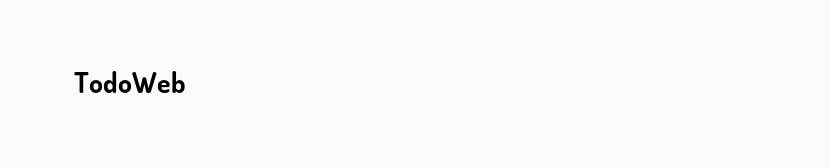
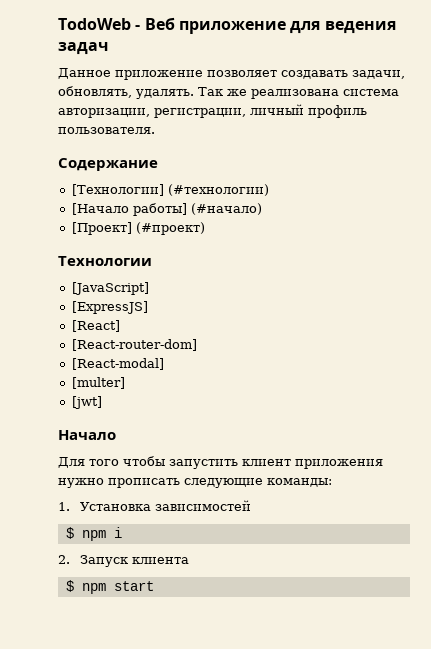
- TodoWeb
+ TodoWeb - Веб приложение для ведения задач
+ Данное приложение позволяет создавать задачи, обновлять, удалять. Так же реализована система авторизации, регистрации, личный профиль пользователя.
+ Содержание
+ [Технологии] (#технологии)
+ [Начало работы] (#начало)
+ [Проект] (#проект)
+ Технологии
+ [JavaScript]
+ [ExpressJS]
+ [React]
+ [React-router-dom]
+ [React-modal]
+ [multer]
+ [jwt]
+ Начало
+ Для того чтобы запустить клиент приложения нужно прописать следующие команды:
+ 1. Установка зависимостей
+ $ npm i
+ 2. Запуск клиента
+ $ npm start

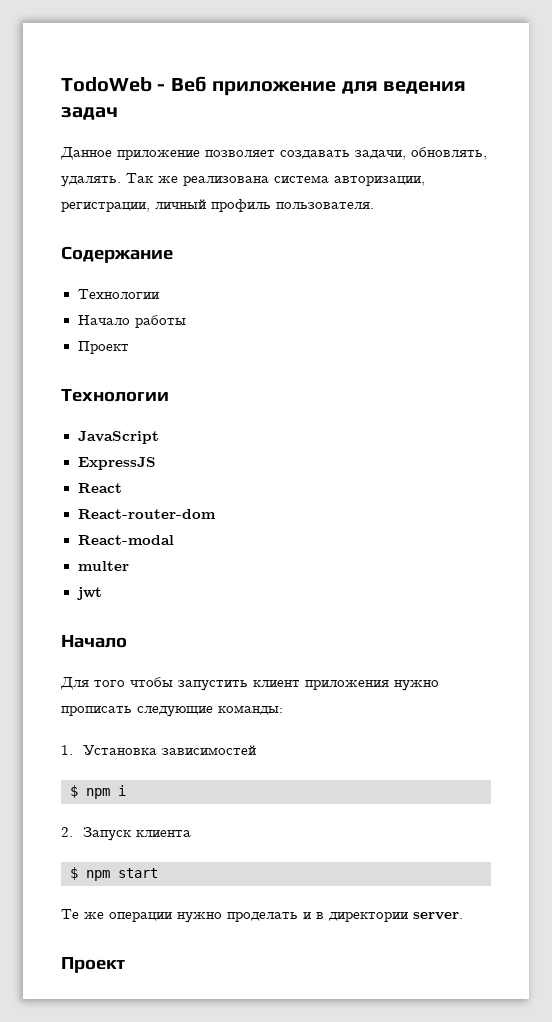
  Содержание
- [Технологии] (#технологии)
- [Начало работы] (#начало)
- [Проект] (#проект)
  Технологии
- [JavaScript]
- [ExpressJS]
- [React]
- [React-router-dom]
- [React-modal]
- [multer]
- [jwt]
+ Начало работы
+ Проект
+ Технологии
+ JavaScript
+ ExpressJS
+ React
+ React-router-dom
+ React-modal
+ multer
+ jwt
+ Те же операции нужно проделать и в директории server.
+ Проект

